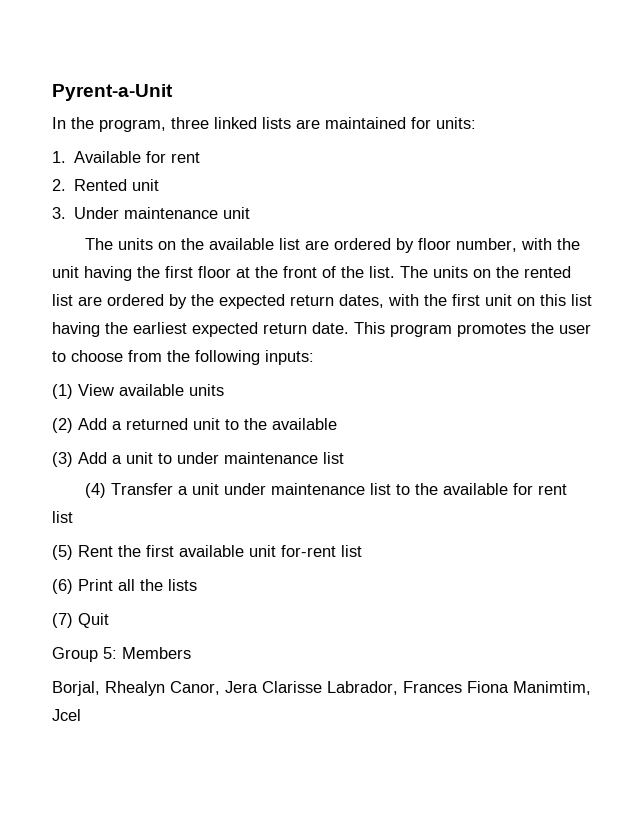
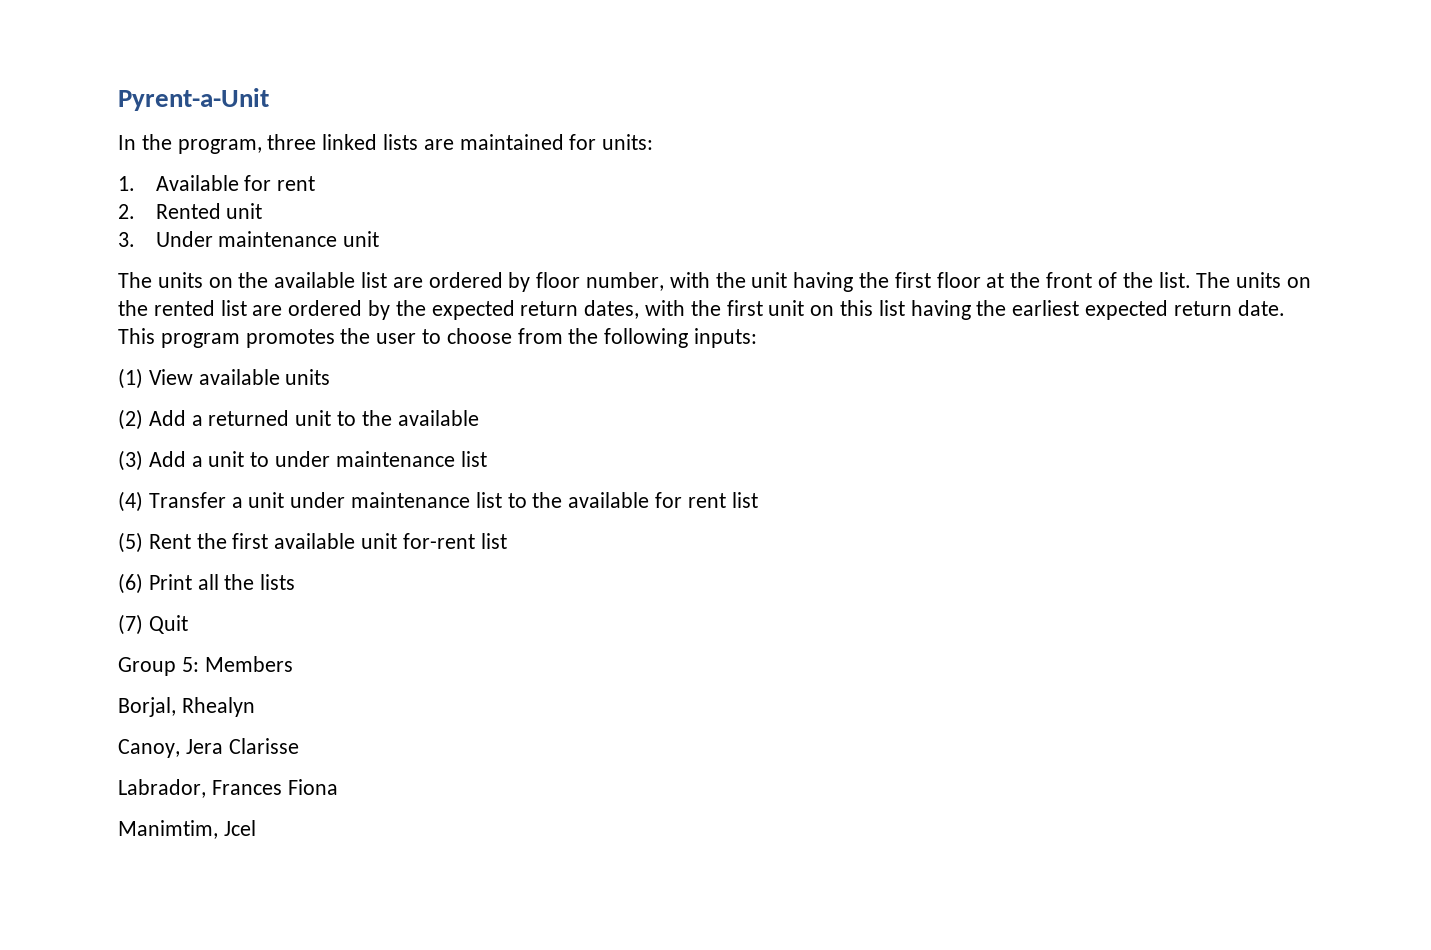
- Borjal, Rhealyn Canor, Jera Clarisse Labrador, Frances Fiona Manimtim, Jcel
+ Borjal, Rhealyn
+ Canoy, Jera Clarisse
+ Labrador, Frances Fiona
+ Manimtim, Jcel

